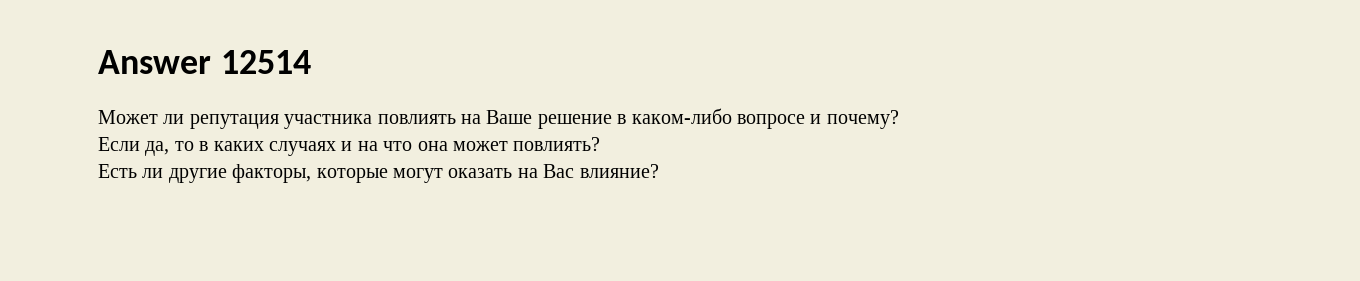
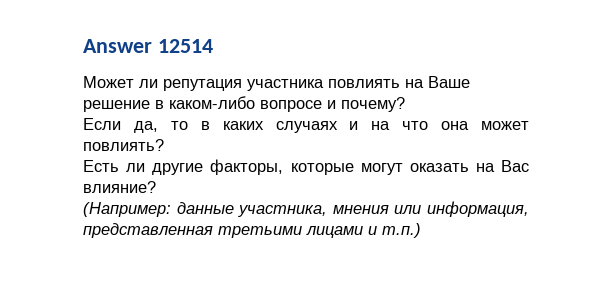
+ (Например: данные участника, мнения или информация, представленная третьими лицами и т.п.)

